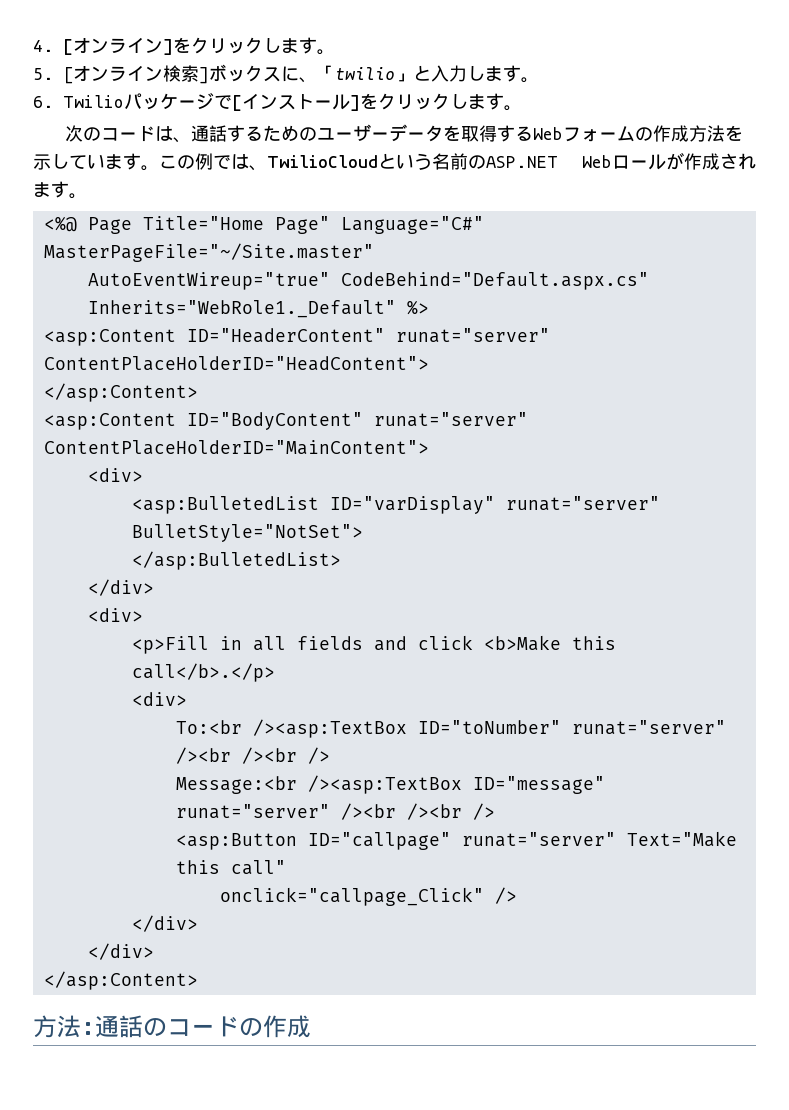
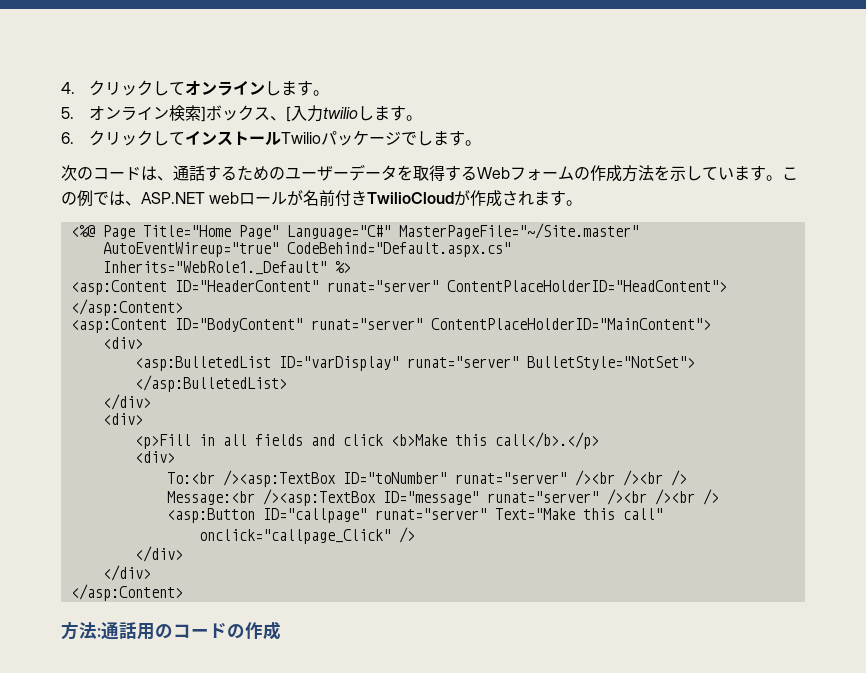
- 4. [オンライン]をクリックします。
+ 4.クリックしてオンラインします。
- 5. [オンライン検索]ボックスに、「twilio」と入力します。
+ 5.オンライン検索]ボックス、[入力twilioします。
- 6. Twilioパッケージで[インストール]をクリックします。
+ 6.クリックしてインストールTwilioパッケージでします。
- この例では、TwilioCloudという名前のASP.NET Webロールが作成されます。
+ この例では、ASP.NET webロールが名前付きTwilioCloudが作成されます。
- 方法:通話のコードの作成
+ 方法:通話用のコードの作成

